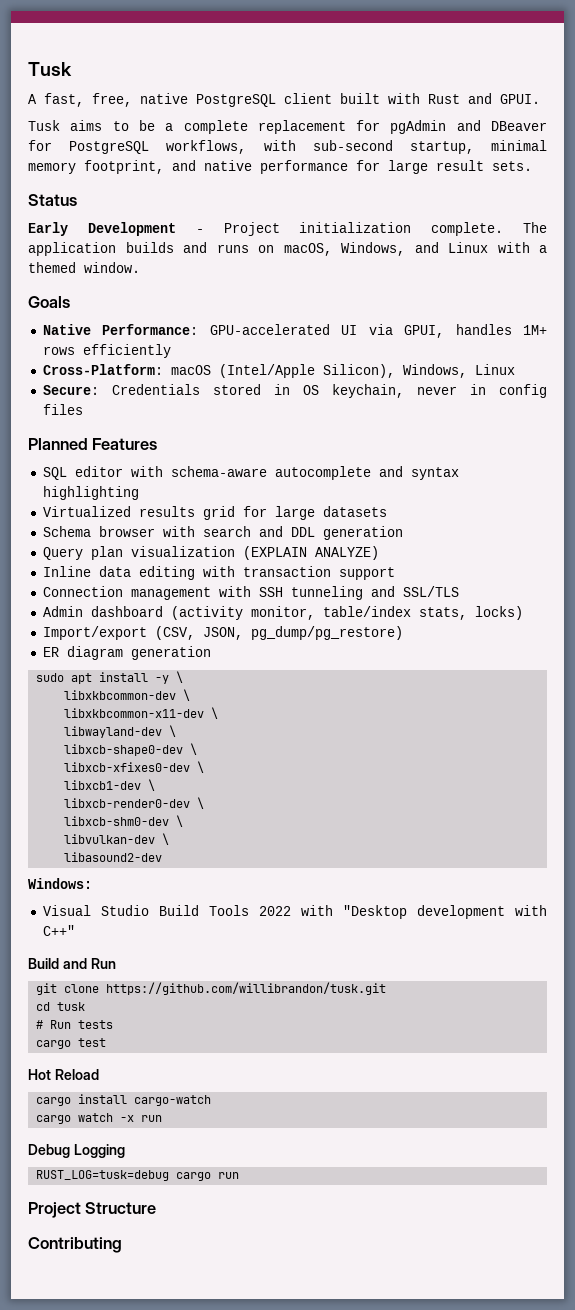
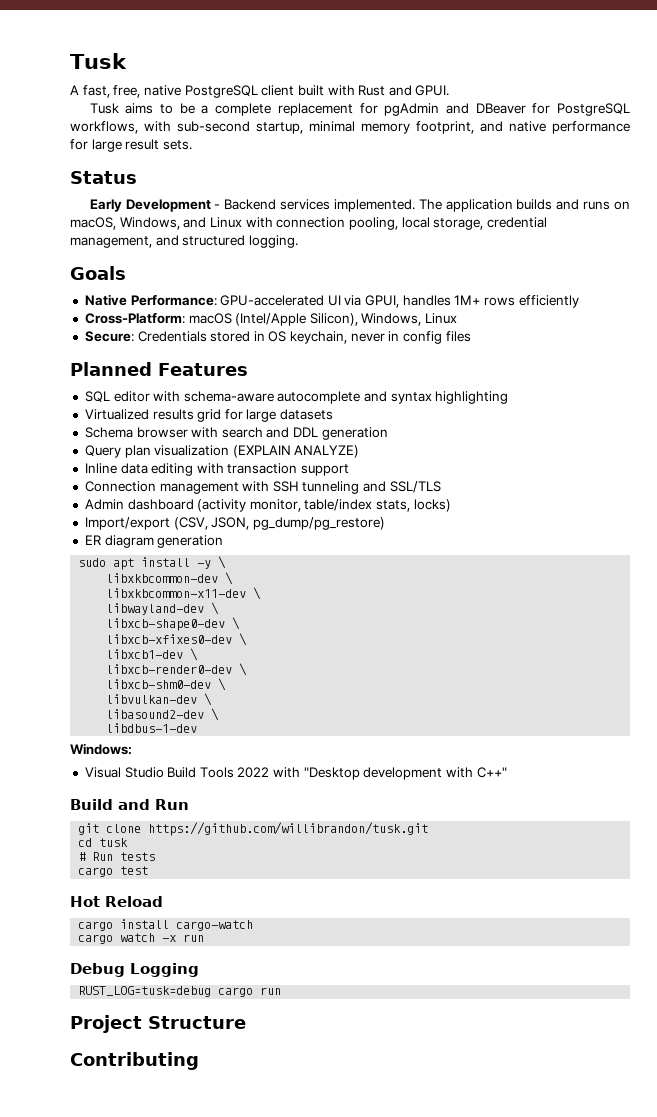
- Early Development - Project initialization complete.
+ Early Development - Backend services implemented.
- The application builds and runs on macOS, Windows, and Linux with a themed window.
+ The application builds and runs on macOS, Windows, and Linux with connection pooling, local storage, credential management, and structured logging.
- libasound2-dev
+ libasound2-dev \
+ libdbus-1-dev

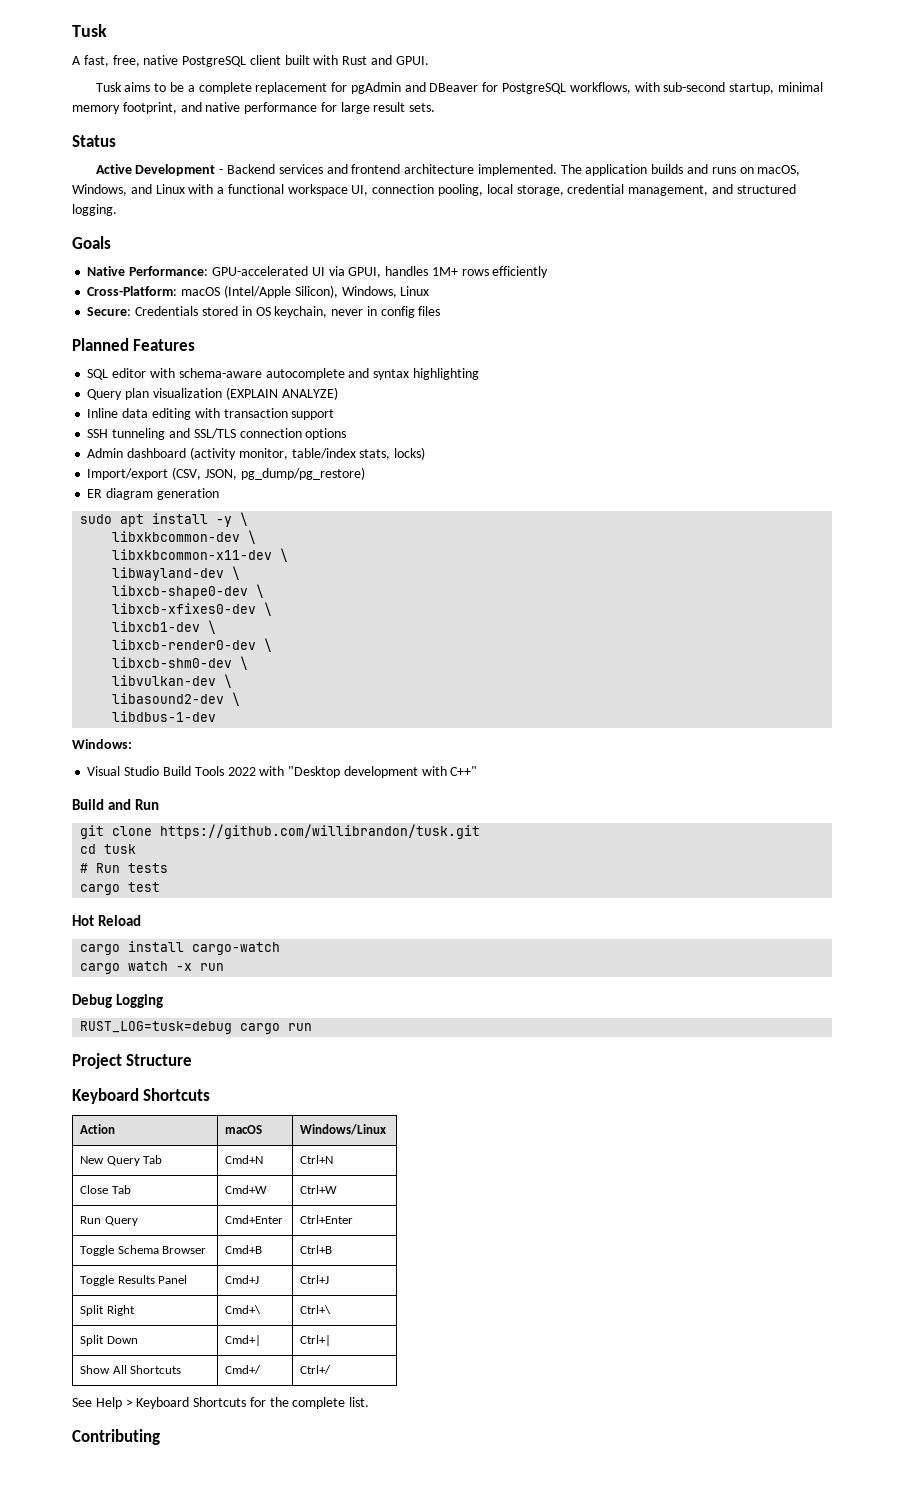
- Early Development - Backend services implemented.
+ Active Development - Backend services and frontend architecture implemented.
- The application builds and runs on macOS, Windows, and Linux with connection pooling, local storage, credential management, and structured logging.
+ The application builds and runs on macOS, Windows, and Linux with a functional workspace UI, connection pooling, local storage, credential management, and structured logging.
- Virtualized results grid for large datasets
- Schema browser with search and DDL generation
- Connection management with SSH tunneling and SSL/TLS
+ SSH tunneling and SSL/TLS connection options
  Project Structure
+ Keyboard Shortcuts
+ Action | macOS | Windows/Linux
+ New Query Tab | Cmd+N | Ctrl+N
+ Close Tab | Cmd+W | Ctrl+W
+ Run Query | Cmd+Enter | Ctrl+Enter
+ Toggle Schema Browser | Cmd+B | Ctrl+B
+ Toggle Results Panel | Cmd+J | Ctrl+J
+ Split Right | Cmd+\ | Ctrl+\
+ Split Down | Cmd+| | Ctrl+|
+ Show All Shortcuts | Cmd+/ | Ctrl+/
+ See Help > Keyboard Shortcuts for the complete list.

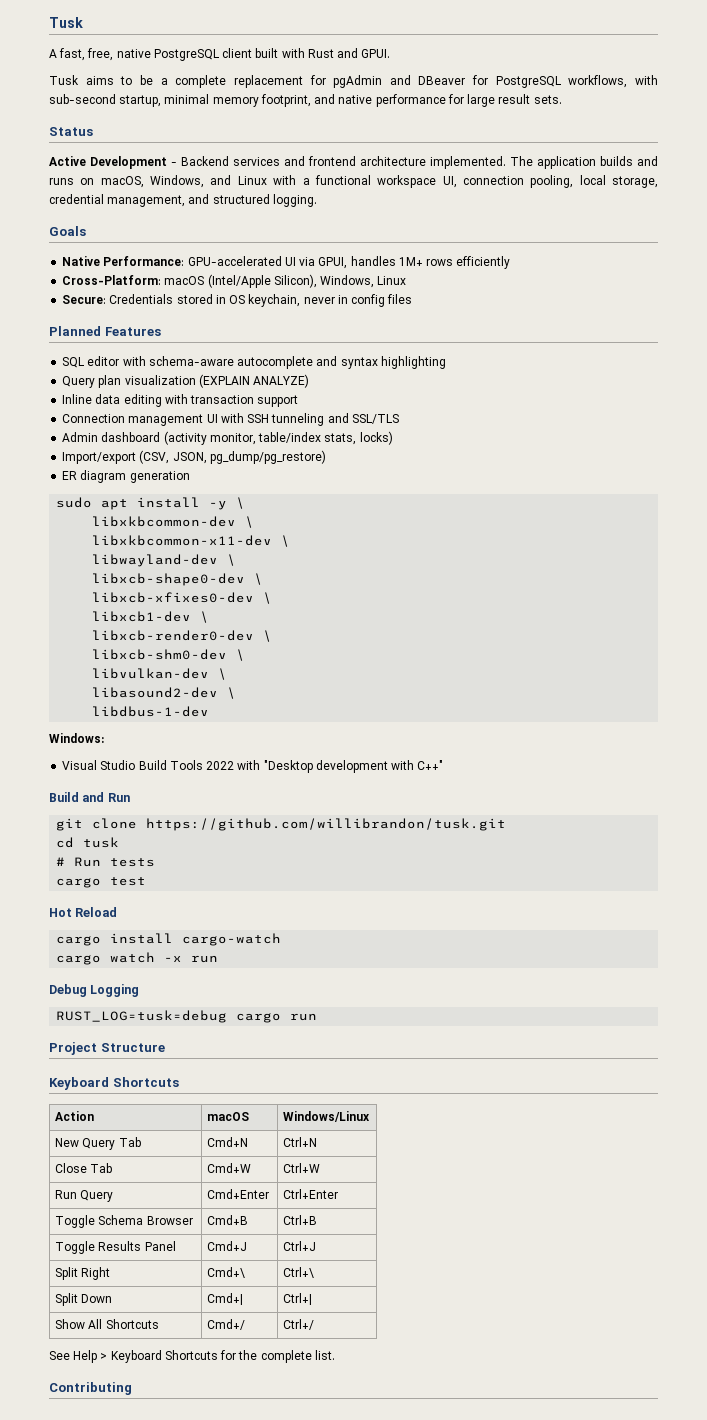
- SSH tunneling and SSL/TLS connection options
+ Connection management UI with SSH tunneling and SSL/TLS

